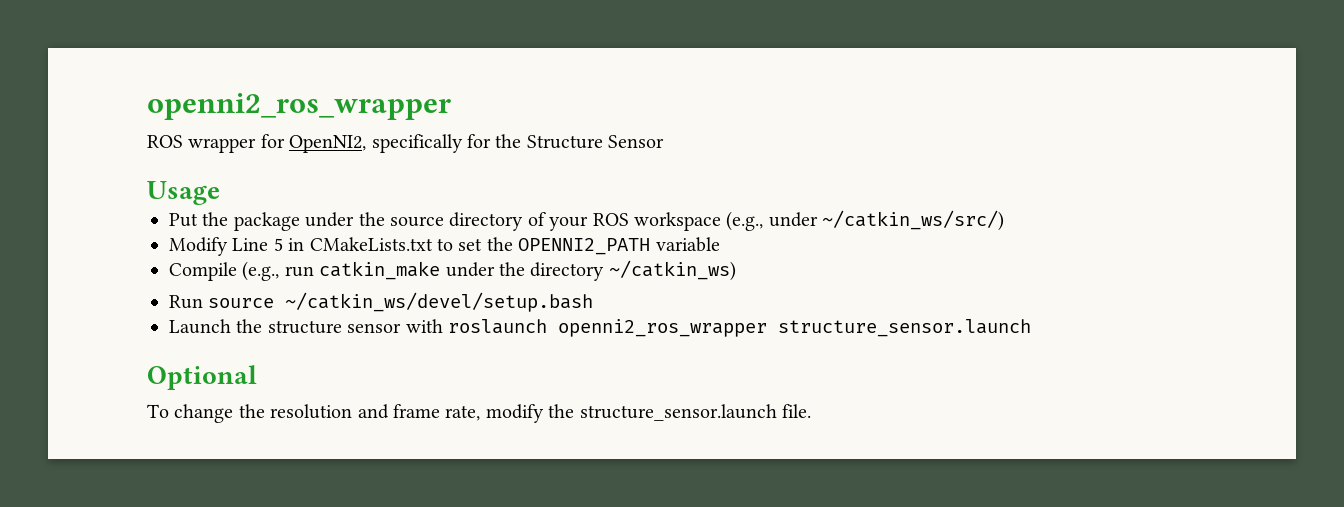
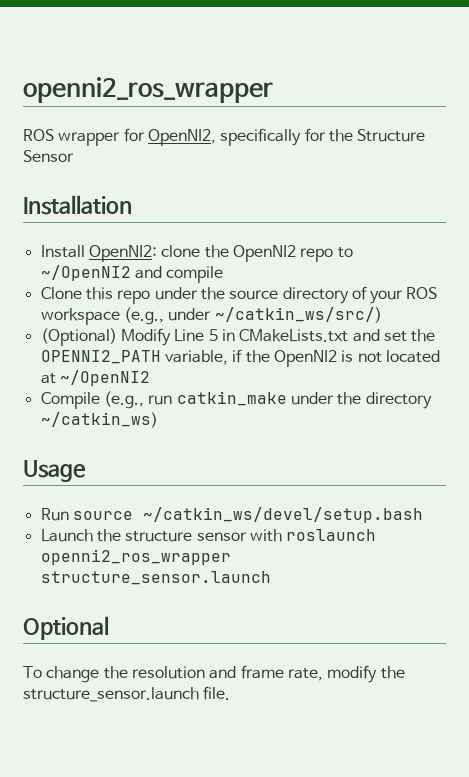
- Usage
- Put the package under the source directory of your ROS workspace (e.g., under ~/catkin_ws/src/)
+ Installation
+ Install OpenNI2: clone the OpenNI2 repo to ~/OpenNI2 and compile
+ Clone this repo under the source directory of your ROS workspace (e.g., under ~/catkin_ws/src/)
- Modify Line 5 in CMakeLists.txt to set the OPENNI2_PATH variable
+ (Optional) Modify Line 5 in CMakeLists.txt and set the OPENNI2_PATH variable, if the OpenNI2 is not located at ~/OpenNI2
+ Usage

